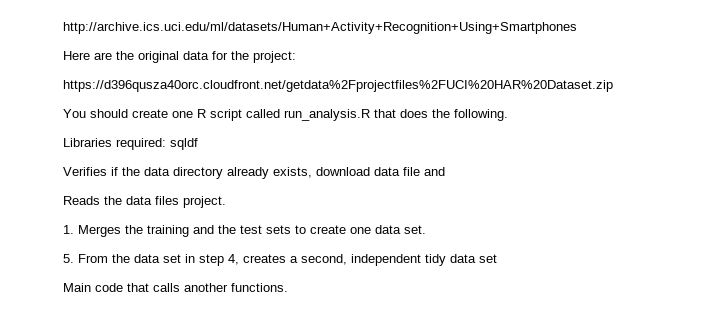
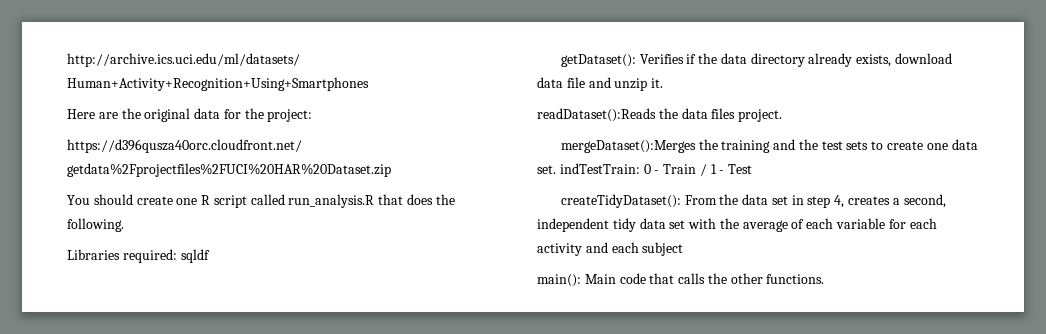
- Verifies if the data directory already exists, download data file and
- Reads the data files project.
+ getDataset(): Verifies if the data directory already exists, download data file and unzip it.
+ readDataset():Reads the data files project.
- 1. Merges the training and the test sets to create one data set.
- 5. From the data set in step 4, creates a second, independent tidy data set
- Main code that calls another functions.
+ mergeDataset():Merges the training and the test sets to create one data set. indTestTrain: 0 - Train / 1 - Test
+ createTidyDataset(): From the data set in step 4, creates a second, independent tidy data set with the average of each variable for each activity and each subject
+ main(): Main code that calls the other functions.

